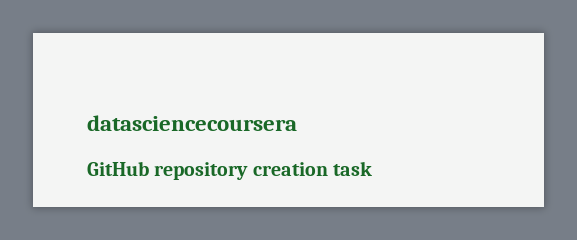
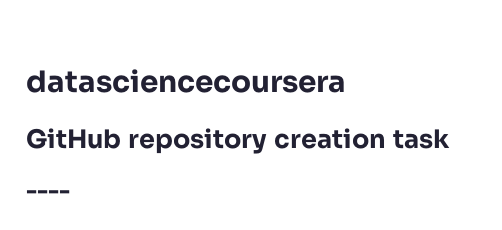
+ ----

